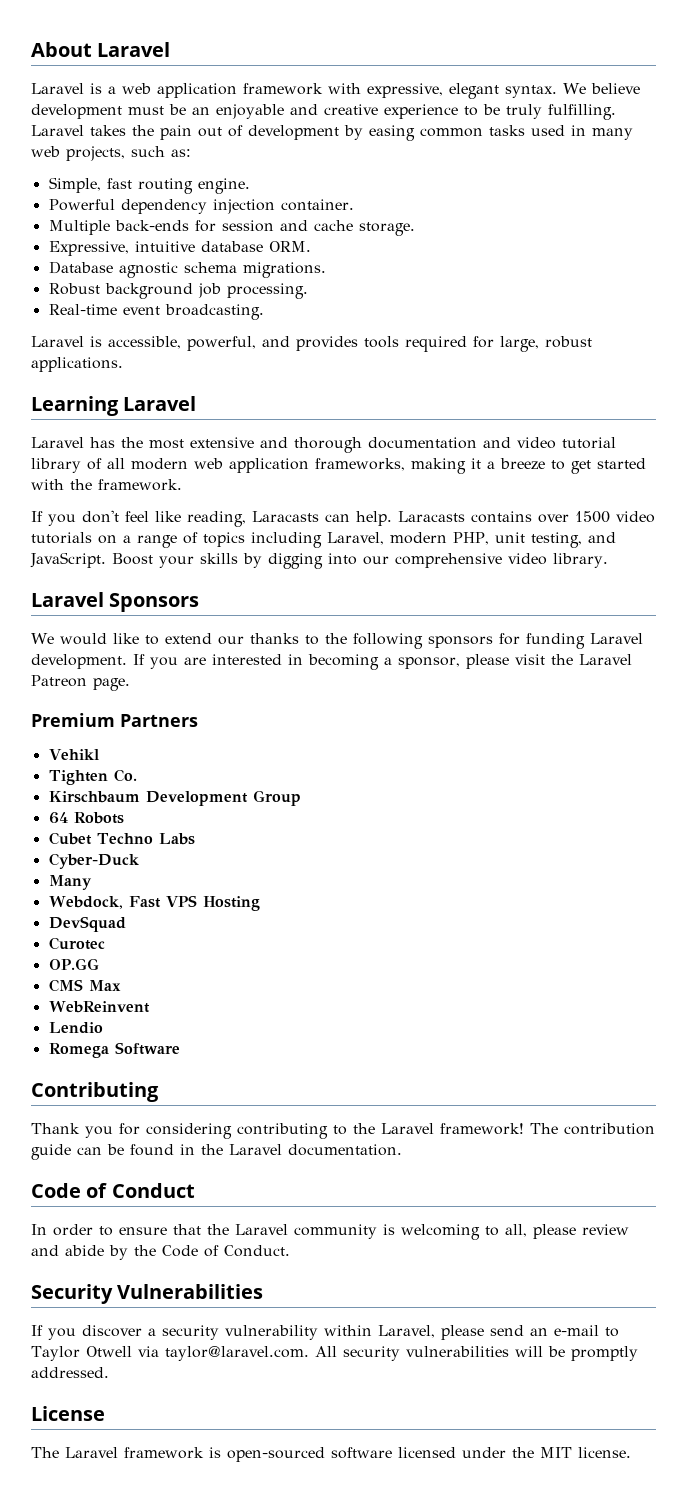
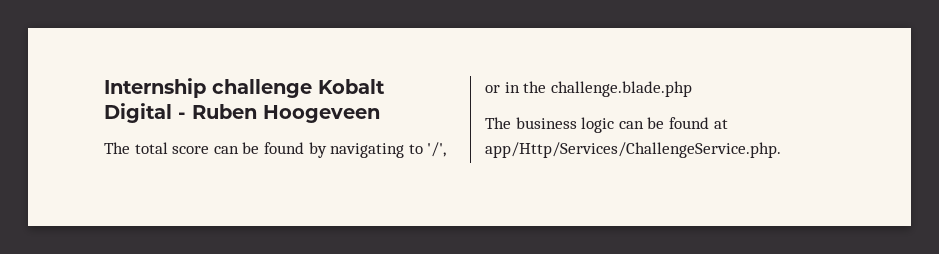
- About Laravel
- Laravel is a web application framework with expressive, elegant syntax. We believe development must be an enjoyable and creative experience to be truly fulfilling. Laravel takes the pain out of development by easing common tasks used in many web projects, such as:
- Simple, fast routing engine.
- Powerful dependency injection container.
- Multiple back-ends for session and cache storage.
- Expressive, intuitive database ORM.
- Database agnostic schema migrations.
- Robust background job processing.
- Real-time event broadcasting.
- Laravel is accessible, powerful, and provides tools required for large, robust applications.
- Learning Laravel
- Laravel has the most extensive and thorough documentation and video tutorial library of all modern web application frameworks, making it a breeze to get started with the framework.
- If you don't feel like reading, Laracasts can help. Laracasts contains over 1500 video tutorials on a range of topics including Laravel, modern PHP, unit testing, and JavaScript. Boost your skills by digging into our comprehensive video library.
- Laravel Sponsors
- We would like to extend our thanks to the following sponsors for funding Laravel development. If you are interested in becoming a sponsor, please visit the Laravel Patreon page.
- Premium Partners
- Vehikl
- Tighten Co.
- Kirschbaum Development Group
- 64 Robots
- Cubet Techno Labs
- Cyber-Duck
- Many
- Webdock, Fast VPS Hosting
- DevSquad
- Curotec
- OP.GG
- CMS Max
- WebReinvent
- Lendio
- Romega Software
- Contributing
- Thank you for considering contributing to the Laravel framework! The contribution guide can be found in the Laravel documentation.
- Code of Conduct
- In order to ensure that the Laravel community is welcoming to all, please review and abide by the Code of Conduct.
- Security Vulnerabilities
- If you discover a security vulnerability within Laravel, please send an e-mail to Taylor Otwell via taylor@laravel.com. All security vulnerabilities will be promptly addressed.
- License
- The Laravel framework is open-sourced software licensed under the MIT license.
+ Internship challenge Kobalt Digital - Ruben Hoogeveen
+ The total score can be found by navigating to '/', or in the challenge.blade.php
+ The business logic can be found at app/Http/Services/ChallengeService.php.

